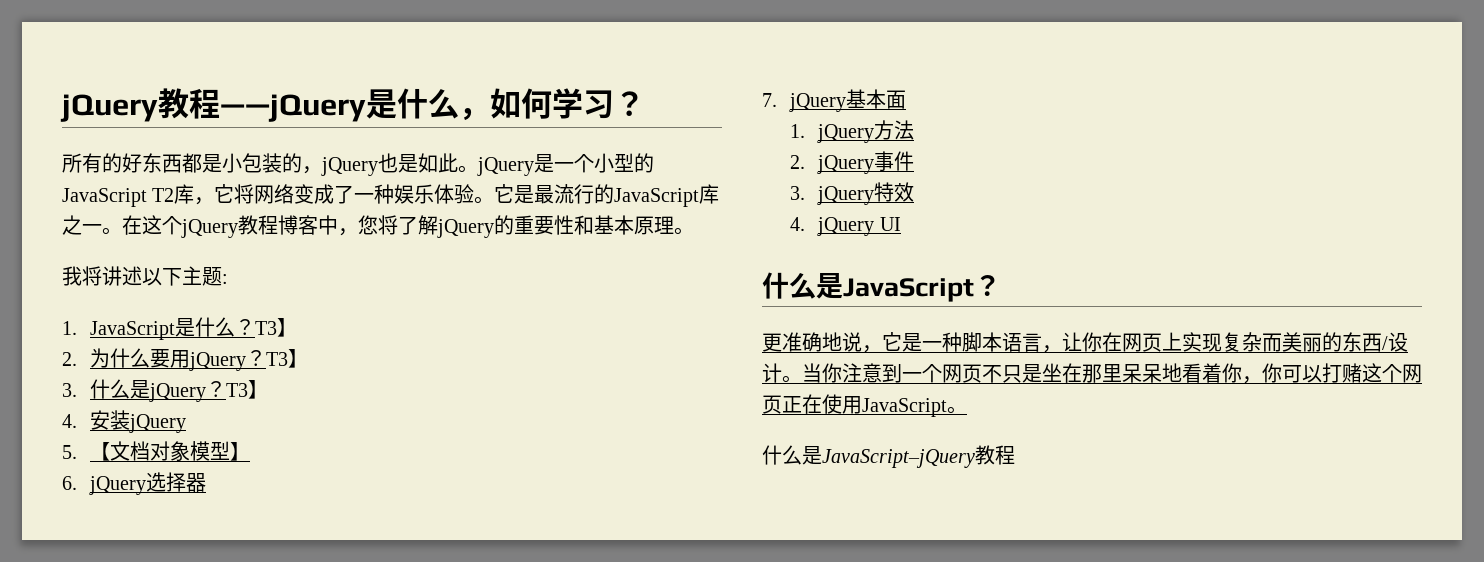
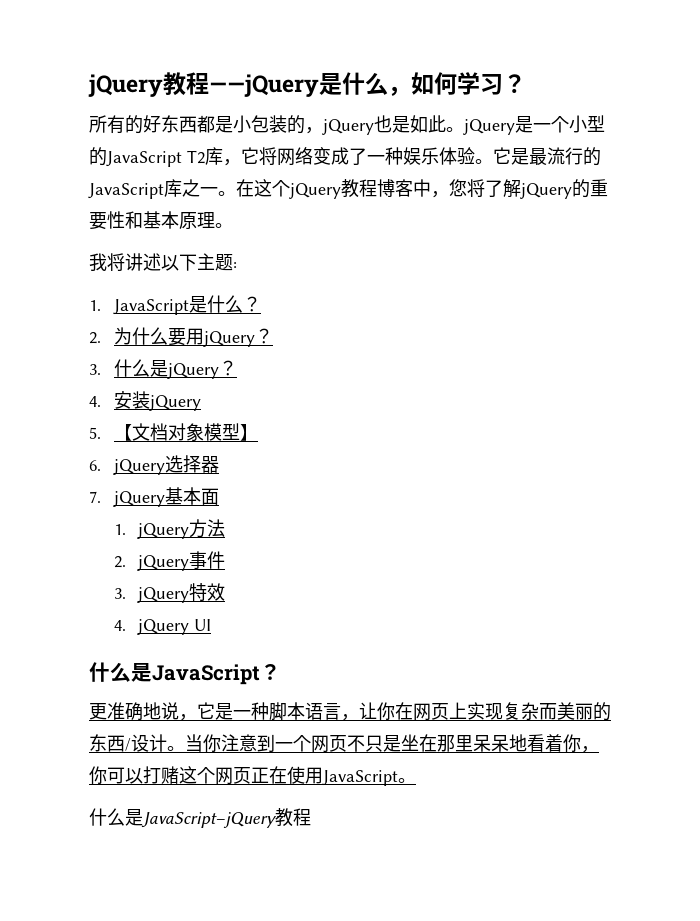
- 1. JavaScript是什么？T3】
+ 1. JavaScript是什么？
- 2.为什么要用jQuery？T3】
+ 2.为什么要用jQuery？
- 3.什么是jQuery？T3】
+ 3.什么是jQuery？

